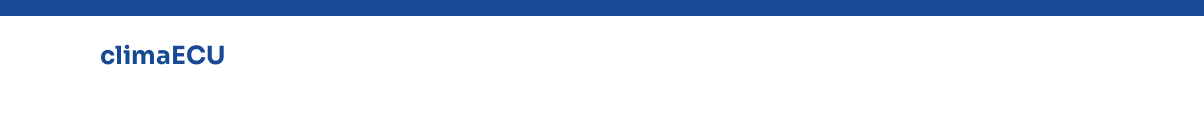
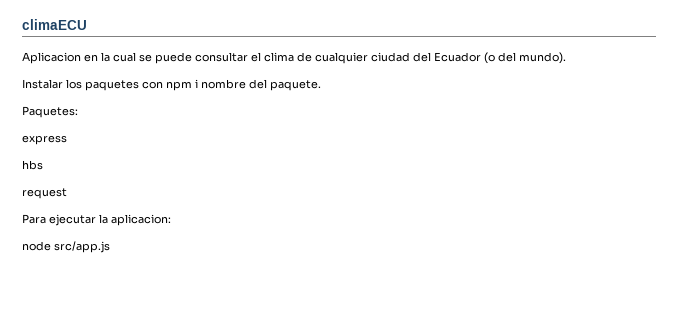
+ Aplicacion en la cual se puede consultar el clima de cualquier ciudad del Ecuador (o del mundo).
+ Instalar los paquetes con npm i nombre del paquete.
+ Paquetes:
+ express
+ hbs
+ request
+ Para ejecutar la aplicacion:
+ node src/app.js

